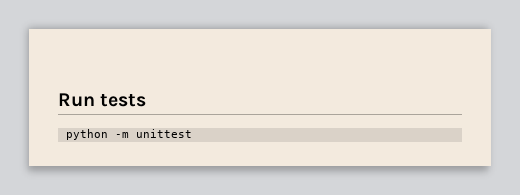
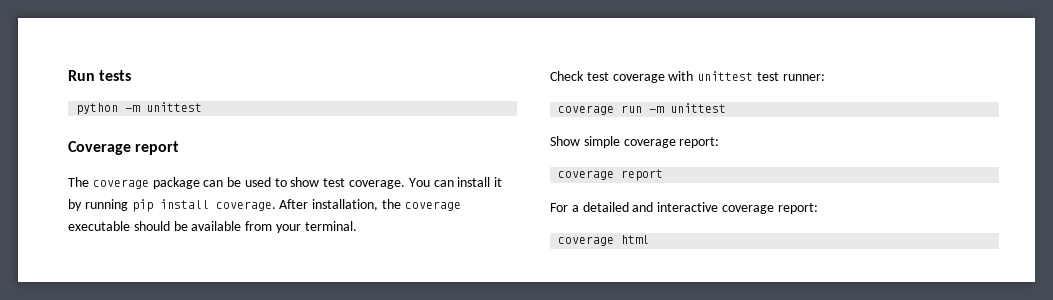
+ Coverage report
+ The coverage package can be used to show test coverage. You can install it by running pip install coverage. After installation, the coverage executable should be available from your terminal.
+ Check test coverage with unittest test runner:
+ coverage run -m unittest
+ Show simple coverage report:
+ coverage report
+ For a detailed and interactive coverage report:
+ coverage html

